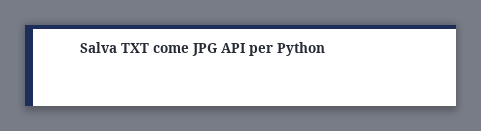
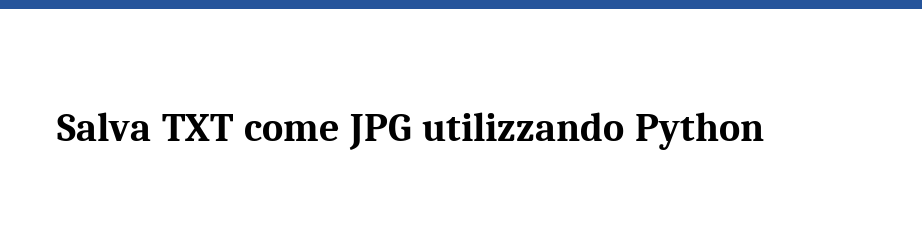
- Salva TXT come JPG API per Python
+ Salva TXT come JPG utilizzando Python

